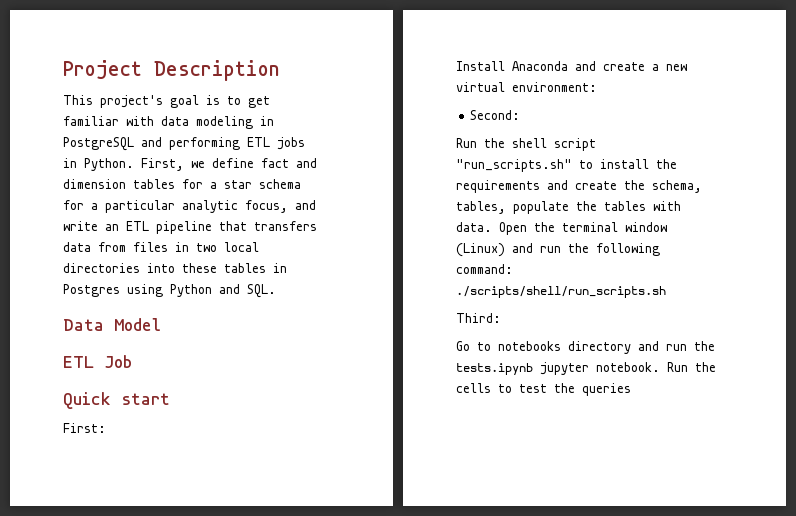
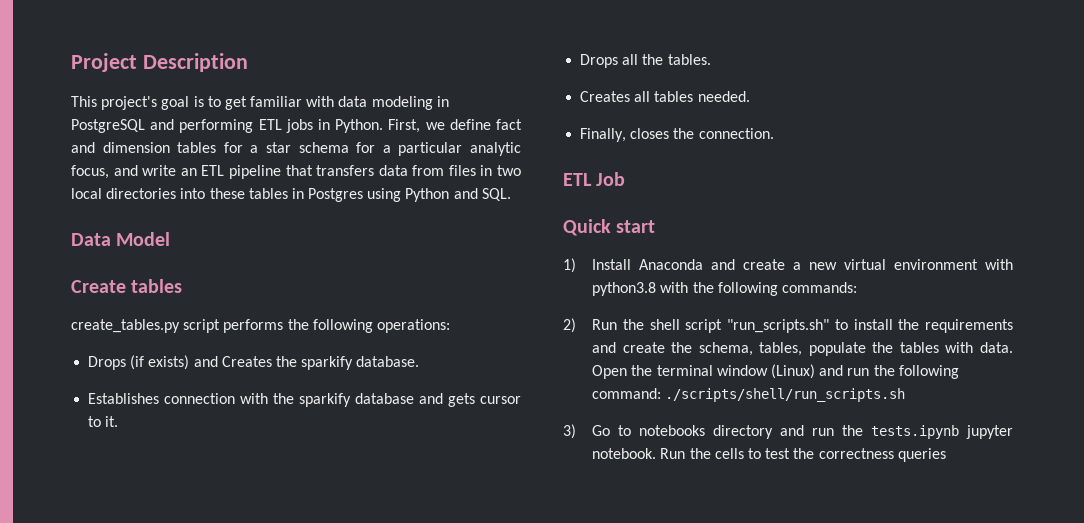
+ Create tables
+ create_tables.py script performs the following operations:
+ Drops (if exists) and Creates the sparkify database.
+ Establishes connection with the sparkify database and gets cursor to it.
+ Drops all the tables.
+ Creates all tables needed.
+ Finally, closes the connection.
- First:
- Install Anaconda and create a new virtual environment:
- Second:
- Run the shell script "run_scripts.sh" to install the requirements and create the schema, tables, populate the tables with data.
+ 1) Install Anaconda and create a new virtual environment with python3.8 with the following commands:
+ 2) Run the shell script "run_scripts.sh" to install the requirements and create the schema, tables, populate the tables with data.
- Third:
- Go to notebooks directory and run the tests.ipynb jupyter notebook.
+ 3) Go to notebooks directory and run the tests.ipynb jupyter notebook.
- Run the cells to test the queries
+ Run the cells to test the correctness queries

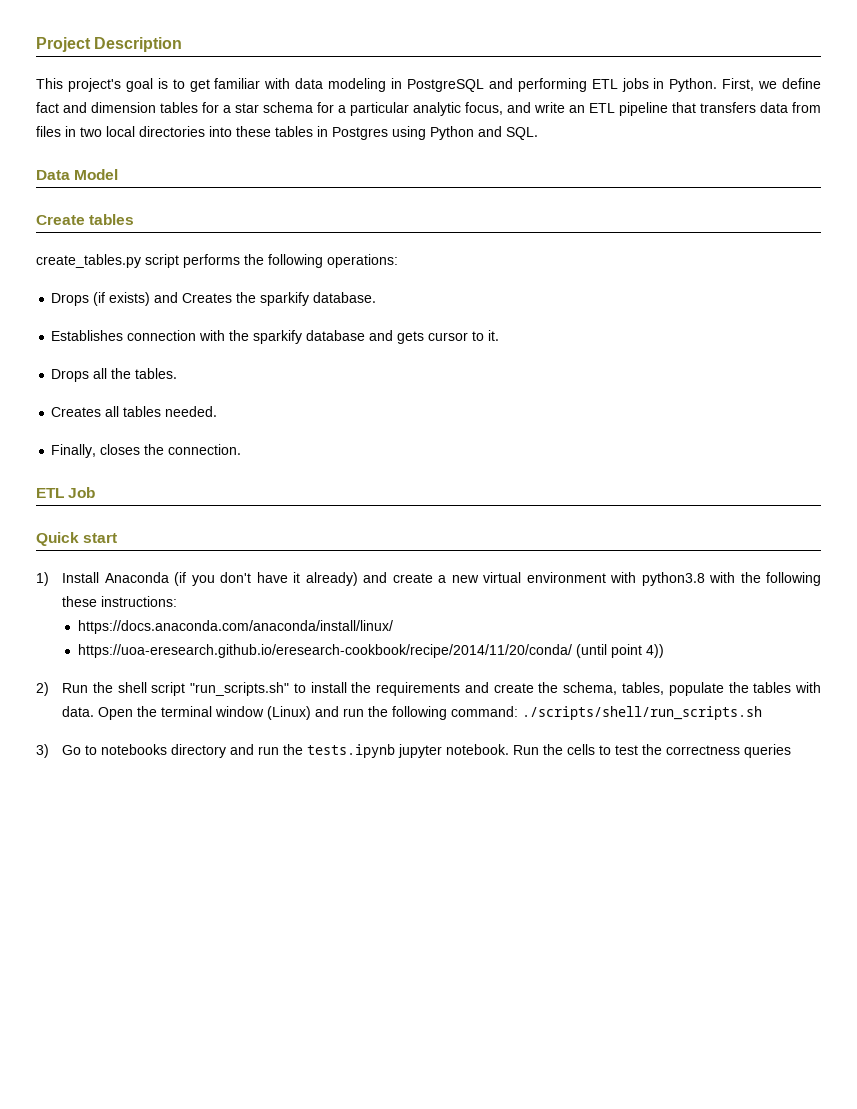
- 1) Install Anaconda and create a new virtual environment with python3.8 with the following commands:
+ 1) Install Anaconda (if you don't have it already) and create a new virtual environment with python3.8 with the following these instructions:
+ https://docs.anaconda.com/anaconda/install/linux/
+ https://uoa-eresearch.github.io/eresearch-cookbook/recipe/2014/11/20/conda/ (until point 4))

